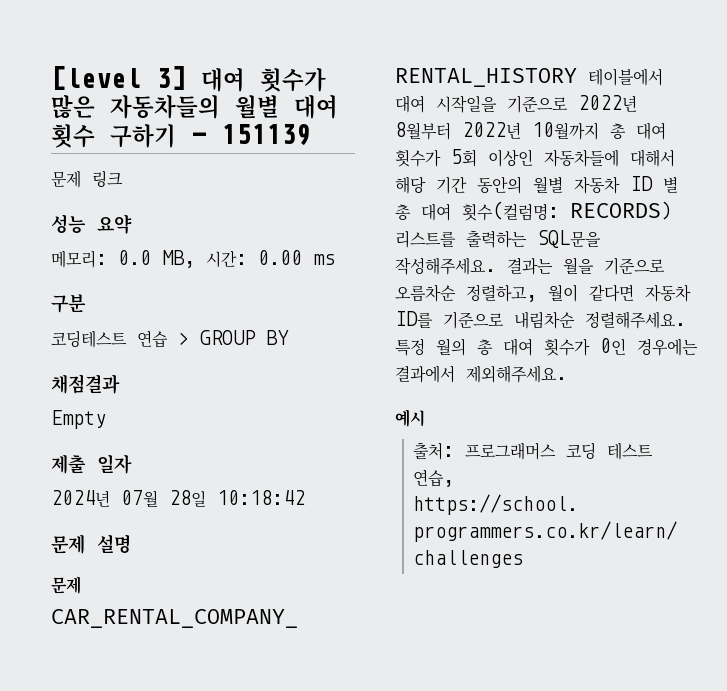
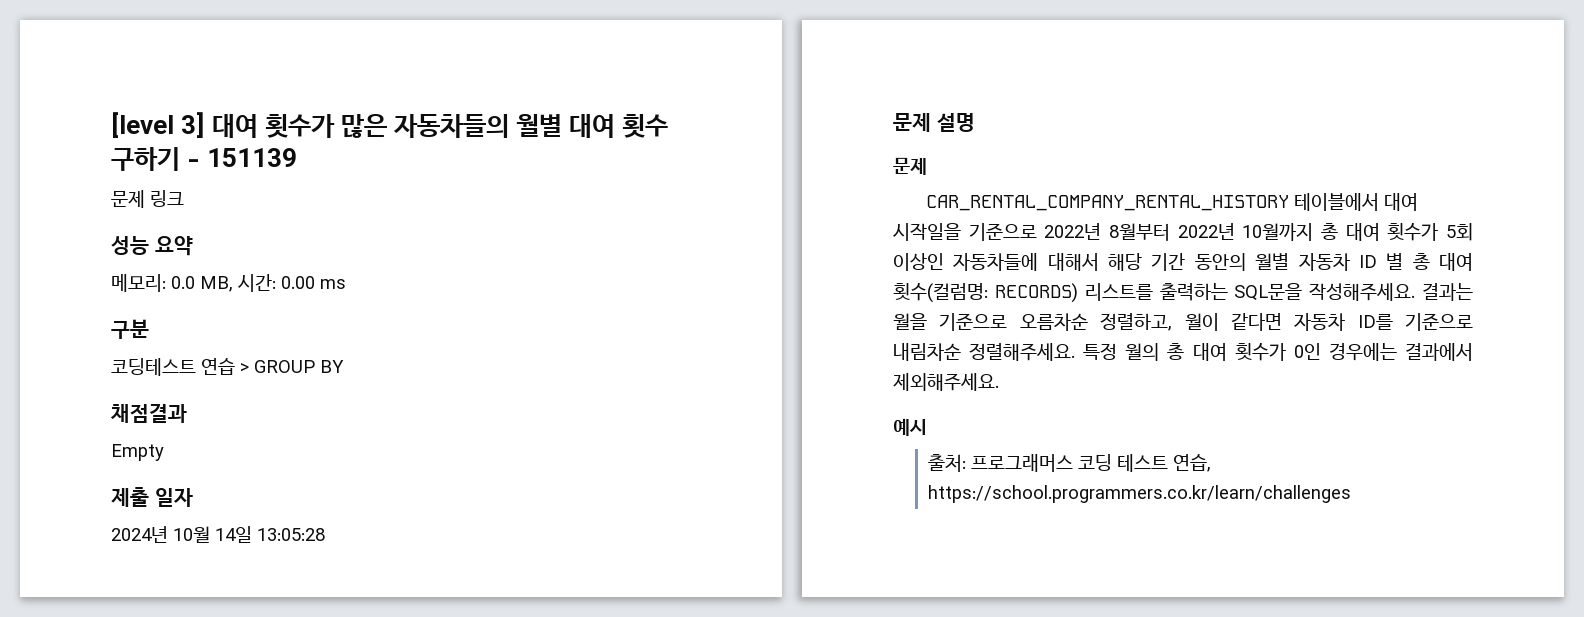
- 2024년 07월 28일 10:18:42
+ 2024년 10월 14일 13:05:28

